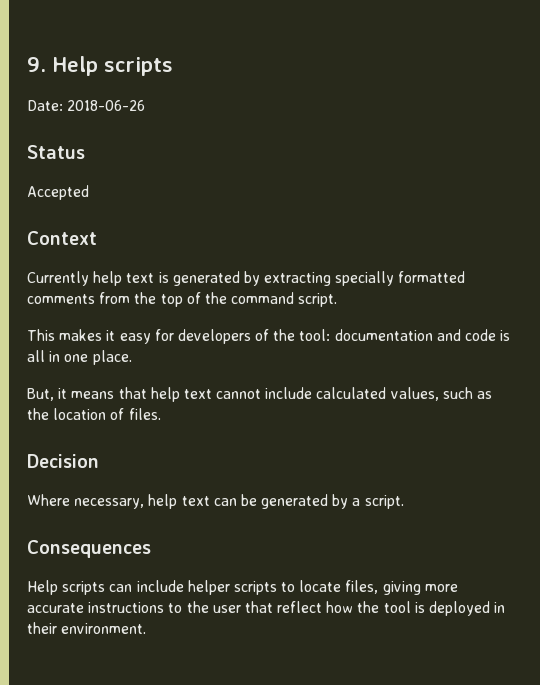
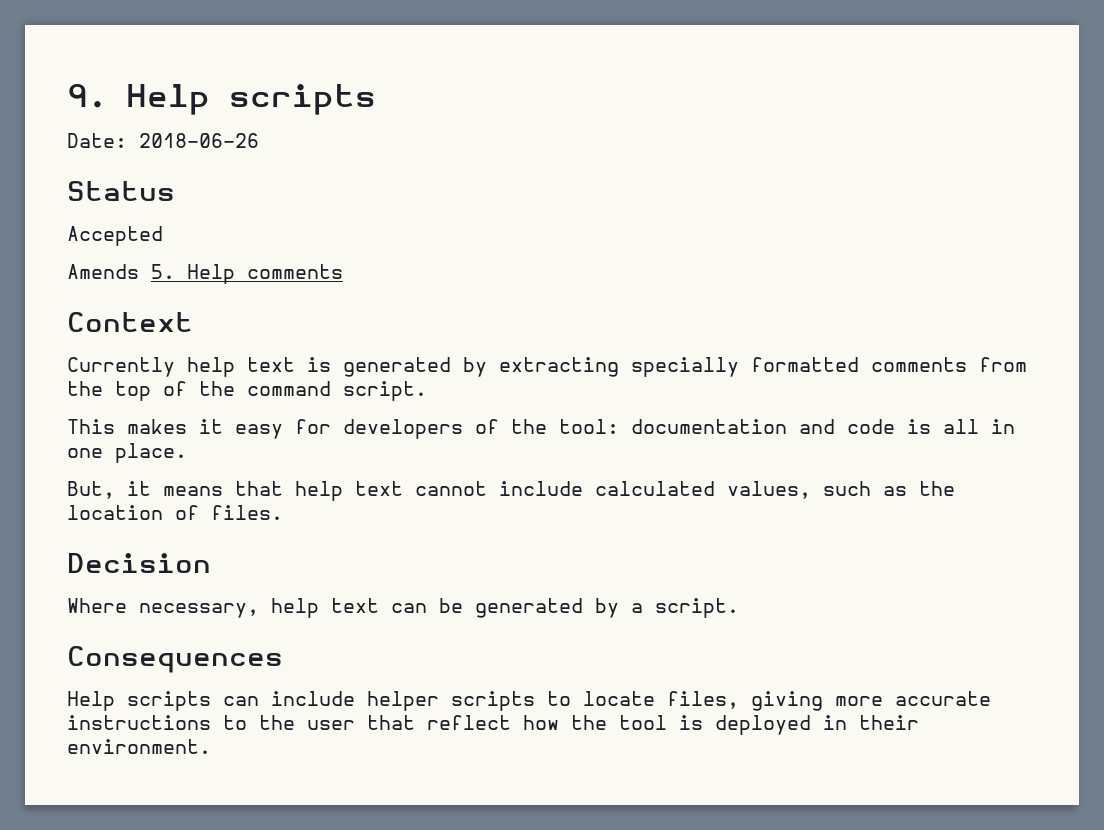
+ Amends 5. Help comments

